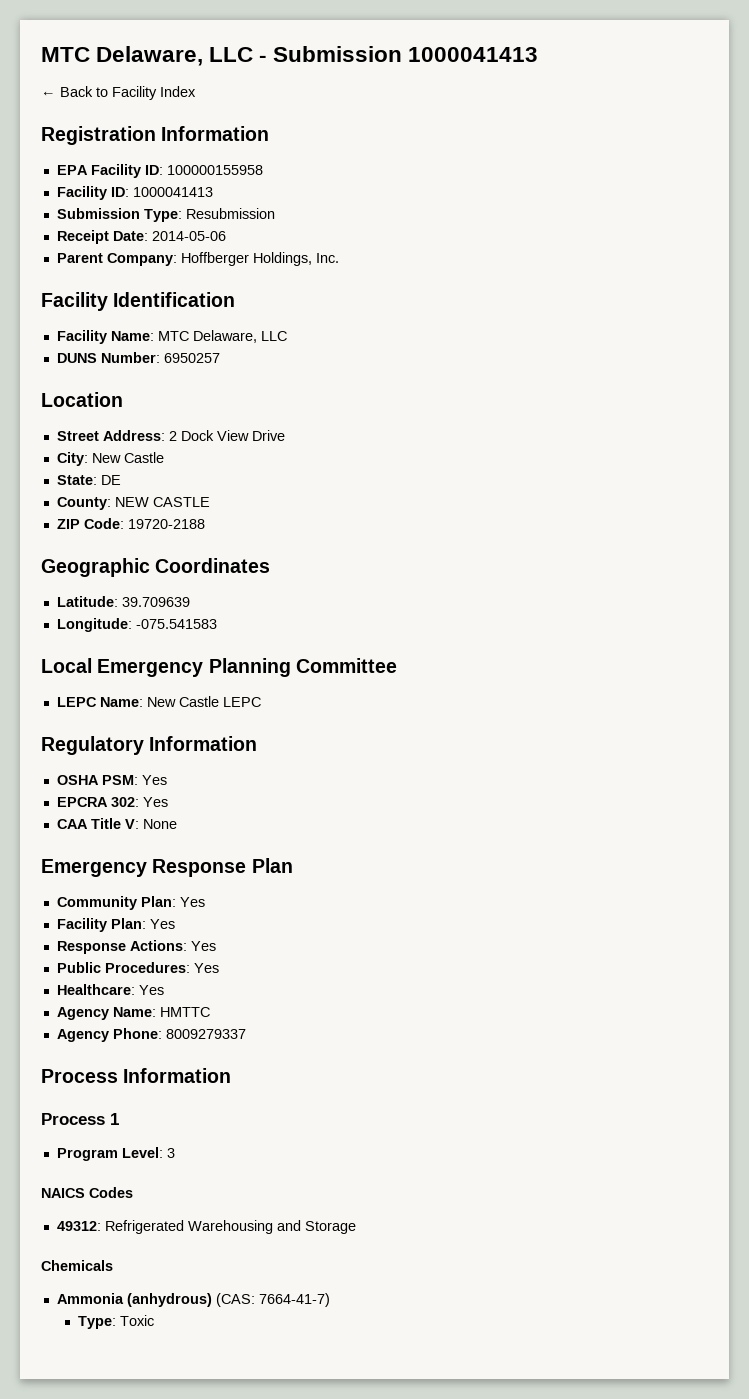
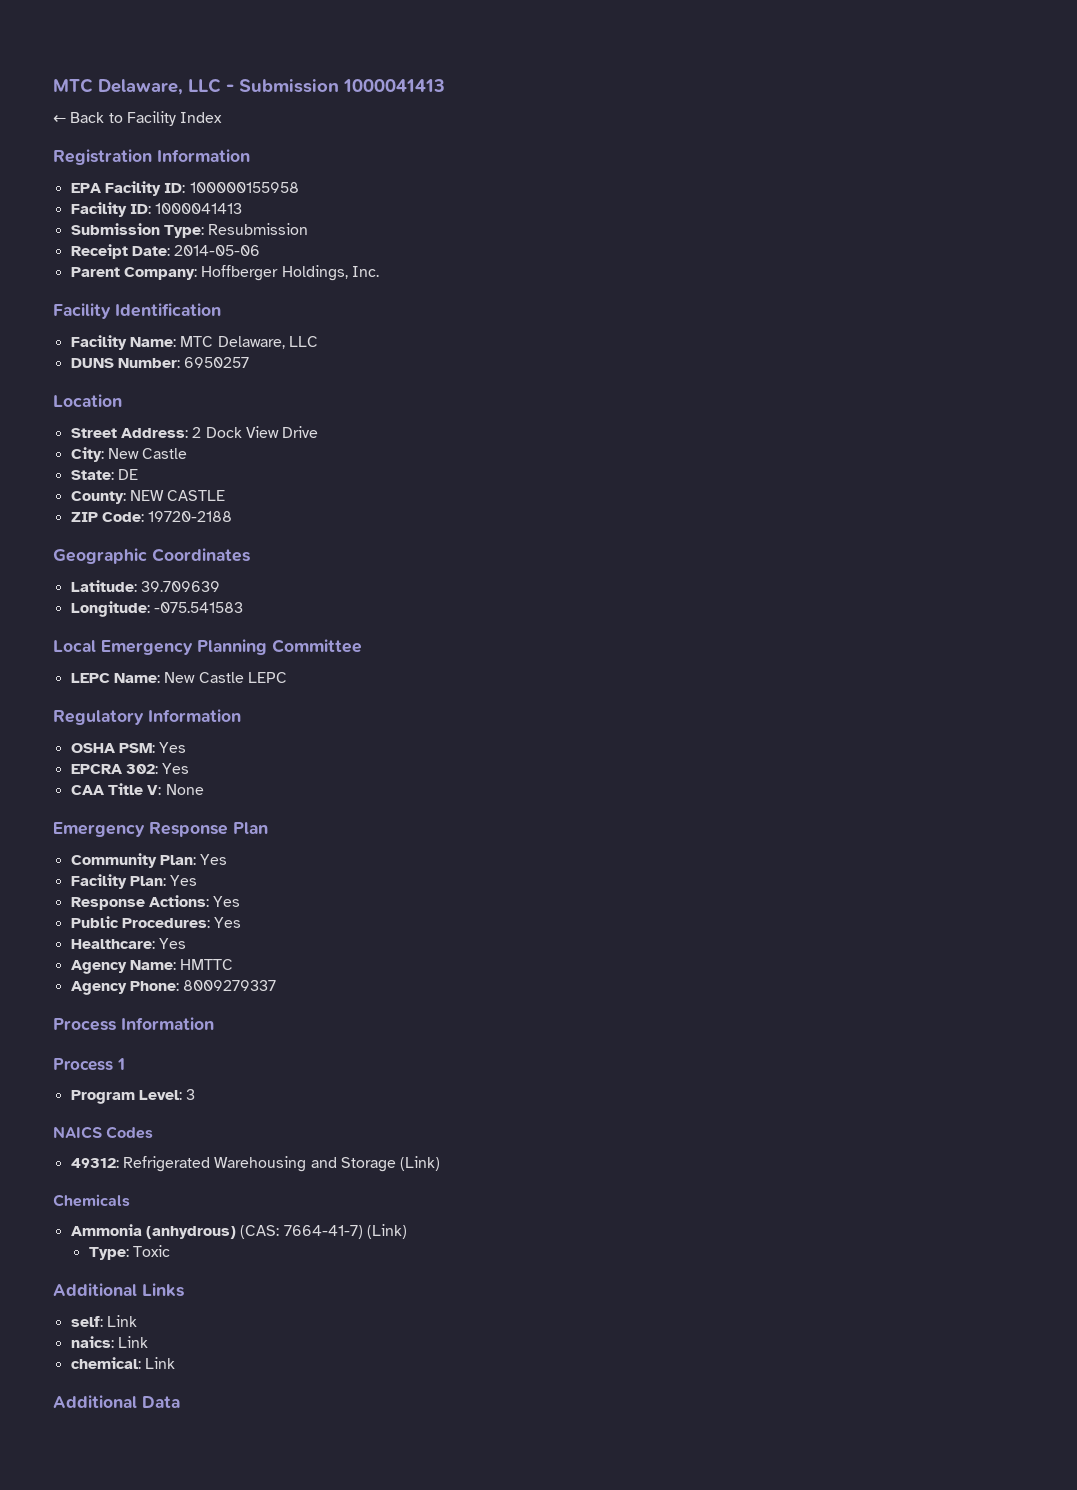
- 49312: Refrigerated Warehousing and Storage
+ 49312: Refrigerated Warehousing and Storage (Link)
- Ammonia (anhydrous) (CAS: 7664-41-7)
+ Ammonia (anhydrous) (CAS: 7664-41-7) (Link)
+ Additional Links
+ self: Link
+ naics: Link
+ chemical: Link
+ Additional Data

